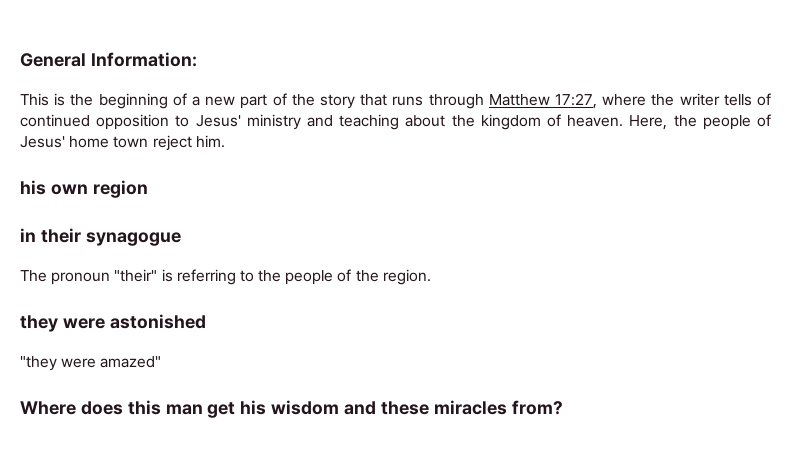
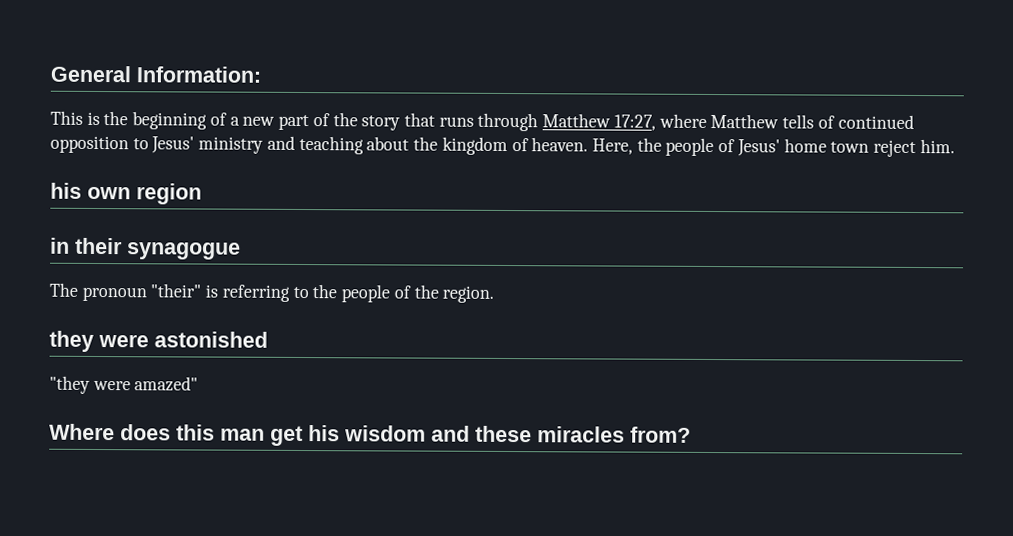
- This is the beginning of a new part of the story that runs through Matthew 17:27, where the writer tells of continued opposition to Jesus' ministry and teaching about the kingdom of heaven.
+ This is the beginning of a new part of the story that runs through Matthew 17:27, where Matthew tells of continued opposition to Jesus' ministry and teaching about the kingdom of heaven.

